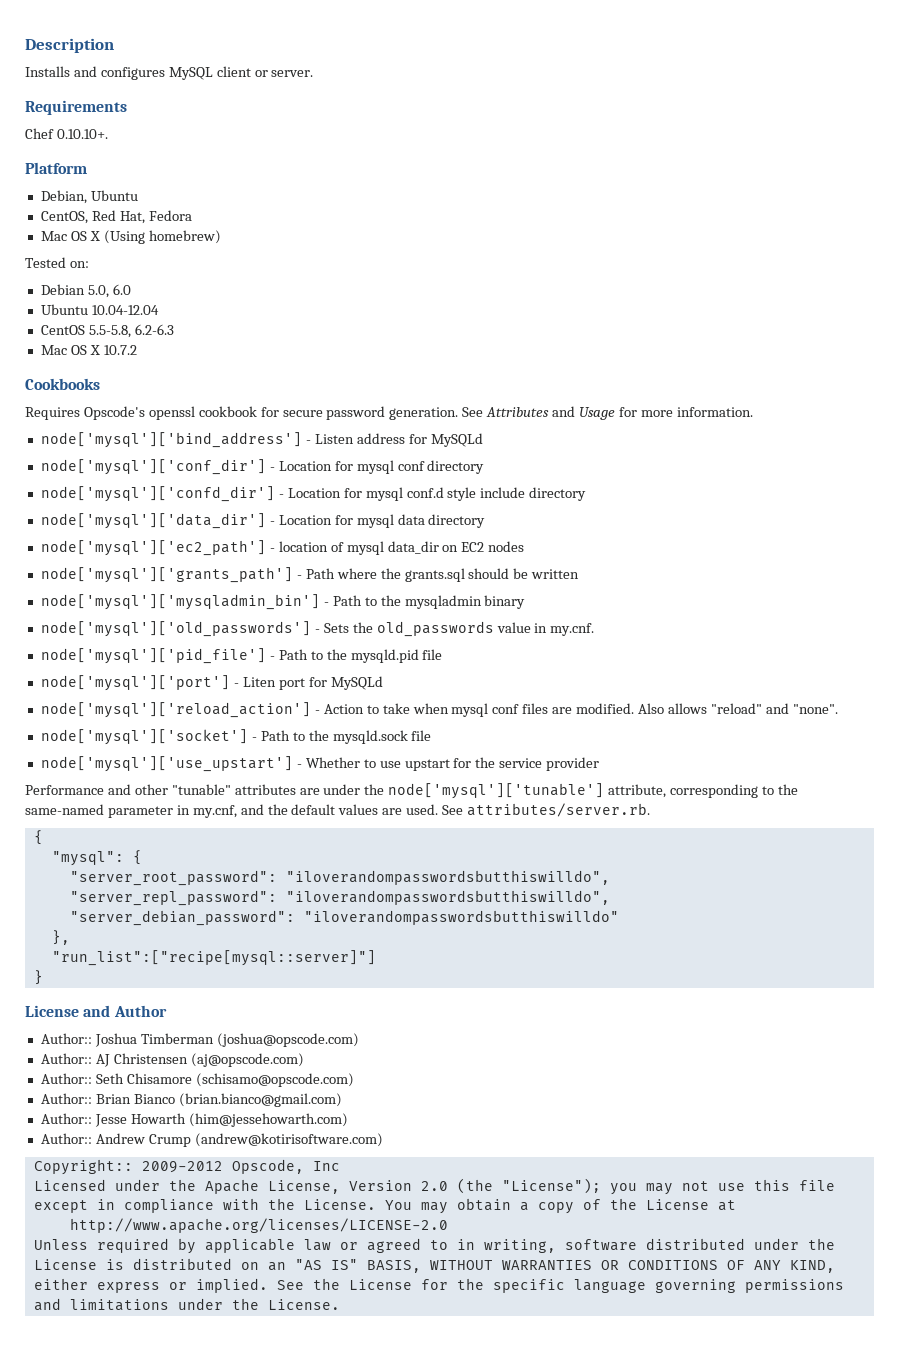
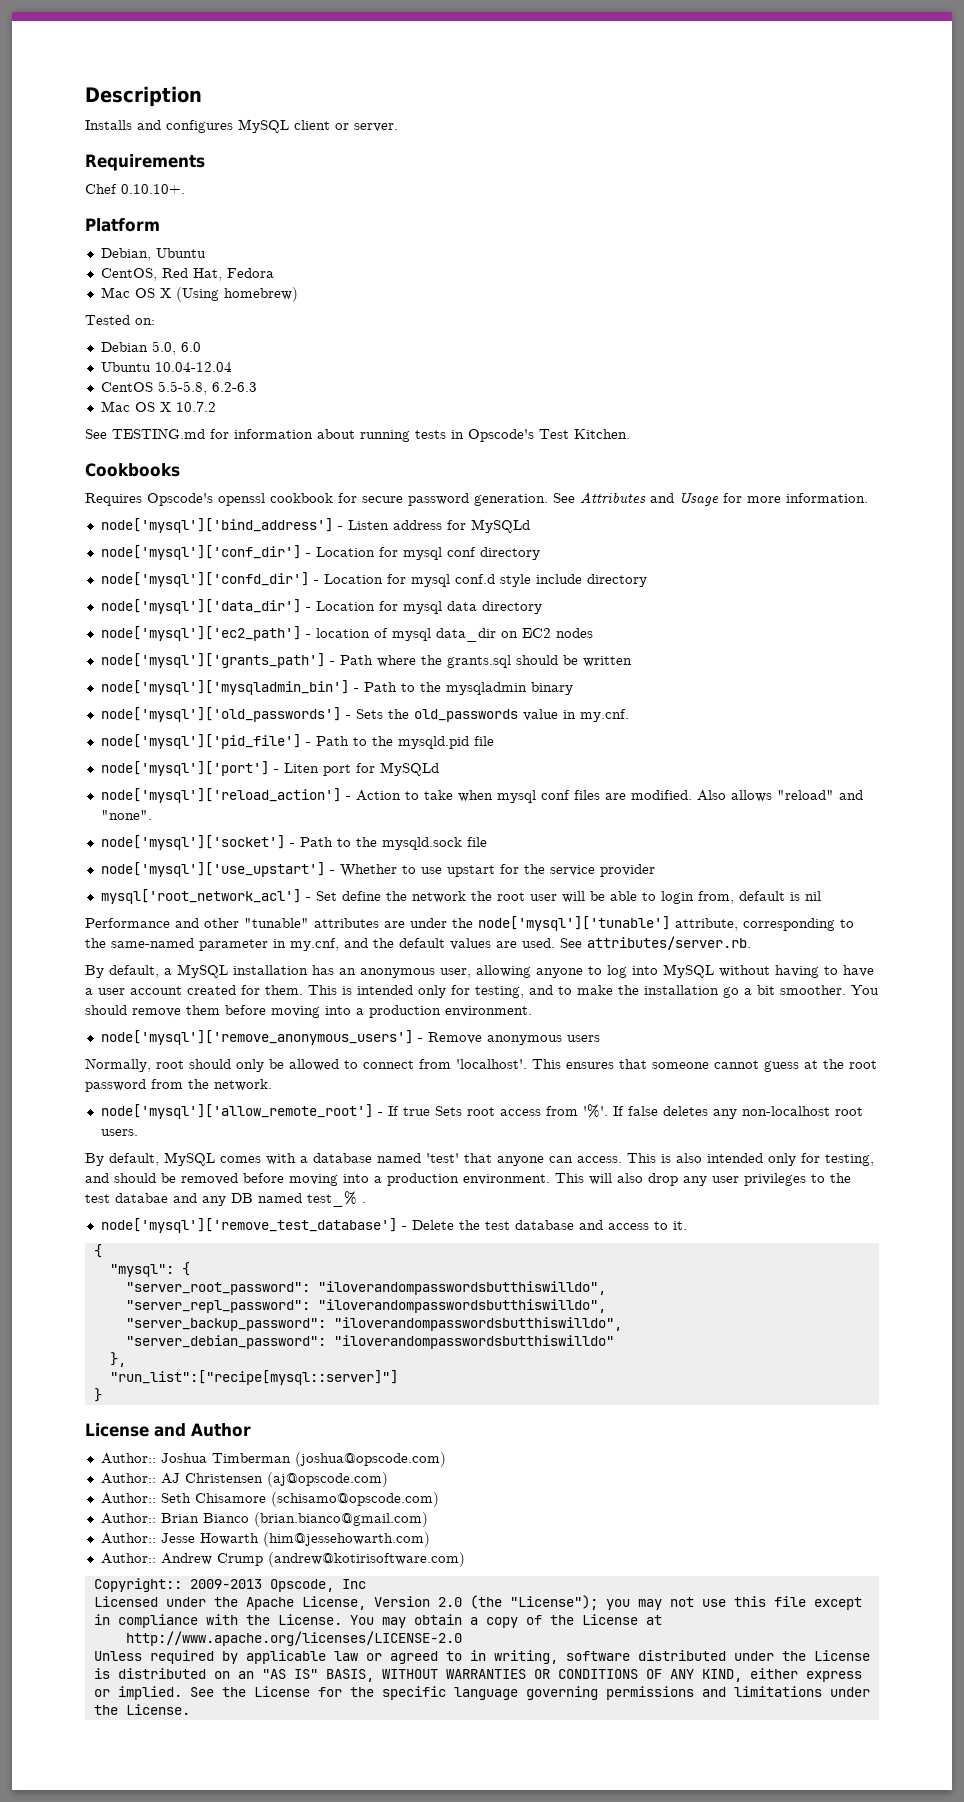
+ See TESTING.md for information about running tests in Opscode's Test Kitchen.
+ mysql['root_network_acl'] - Set define the network the root user will be able to login from, default is nil
+ By default, a MySQL installation has an anonymous user, allowing anyone to log into MySQL without having to have a user account created for them. This is intended only for testing, and to make the installation go a bit smoother. You should remove them before moving into a production environment.
+ node['mysql']['remove_anonymous_users'] - Remove anonymous users
+ Normally, root should only be allowed to connect from 'localhost'. This ensures that someone cannot guess at the root password from the network.
+ node['mysql']['allow_remote_root'] - If true Sets root access from '%'. If false deletes any non-localhost root users.
+ By default, MySQL comes with a database named 'test' that anyone can access. This is also intended only for testing, and should be removed before moving into a production environment. This will also drop any user privileges to the test databae and any DB named test_% .
+ node['mysql']['remove_test_database'] - Delete the test database and access to it.
+ "server_backup_password": "iloverandompasswordsbutthiswilldo",
- Copyright:: 2009-2012 Opscode, Inc
+ Copyright:: 2009-2013 Opscode, Inc

